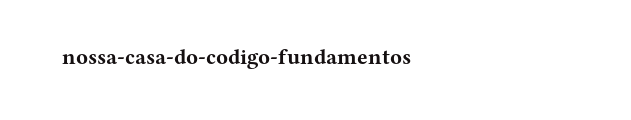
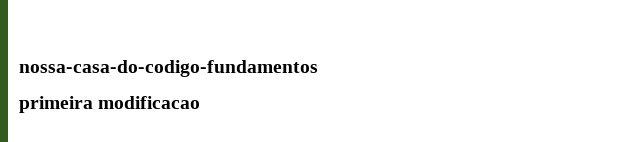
+ primeira modificacao

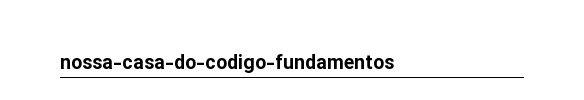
- primeira modificacao

